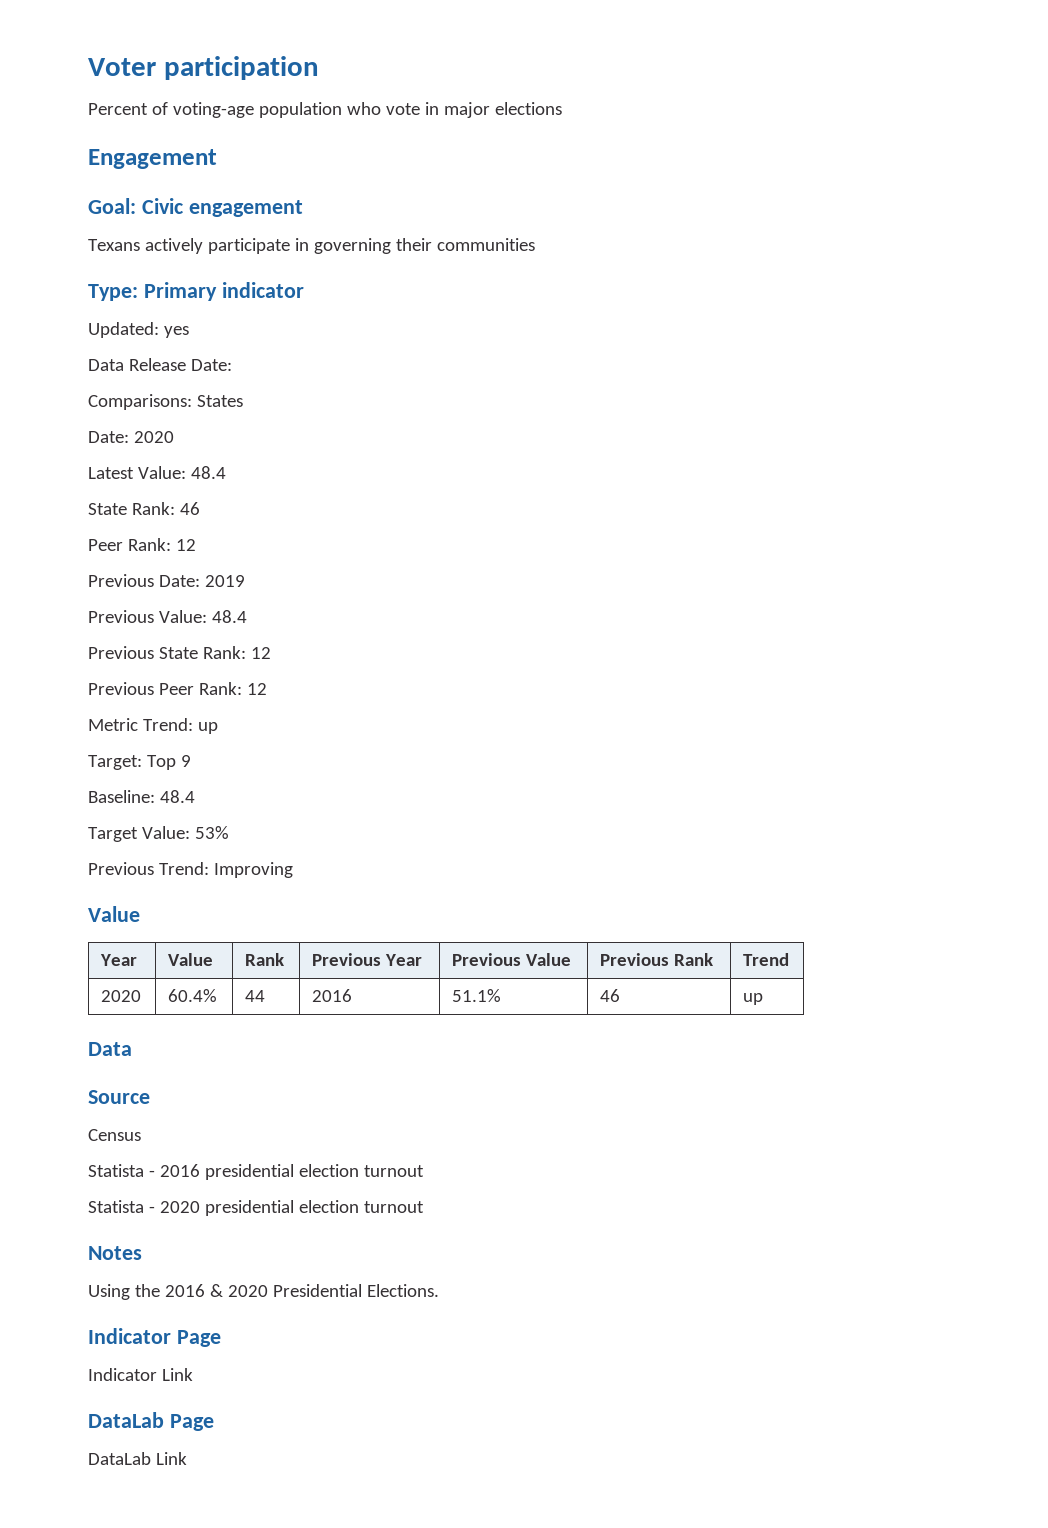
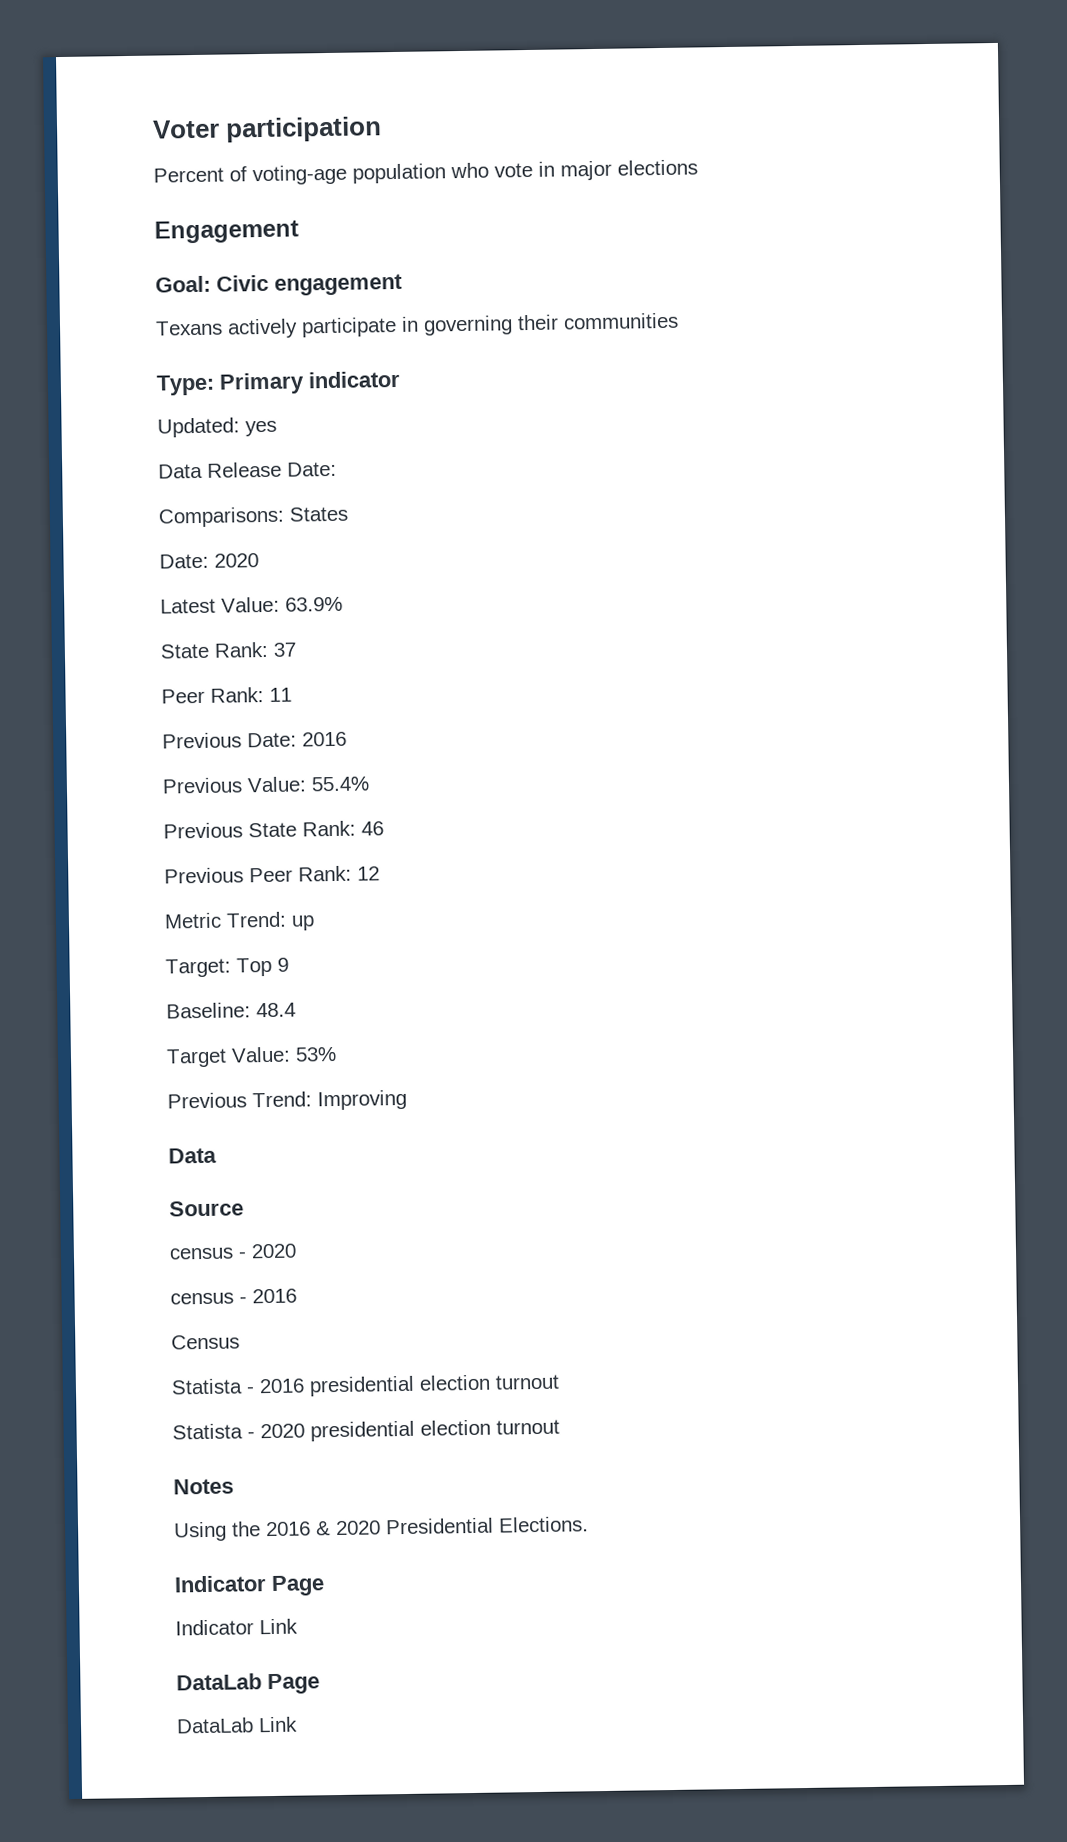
- Latest Value: 48.4
- State Rank: 46
- Peer Rank: 12
+ Latest Value: 63.9%
+ State Rank: 37
+ Peer Rank: 11
- Previous Date: 2019
+ Previous Date: 2016
- Previous Value: 48.4
+ Previous Value: 55.4%
- Previous State Rank: 12
+ Previous State Rank: 46
  Previous Trend: Improving
- Value
- Year | Value | Rank | Previous Year | Previous Value | Previous Rank | Trend
- 2020 | 60.4% | 44 | 2016 | 51.1% | 46 | up
  Data
  Source
+ census - 2020
+ census - 2016

